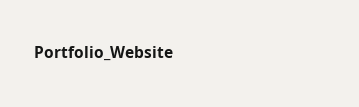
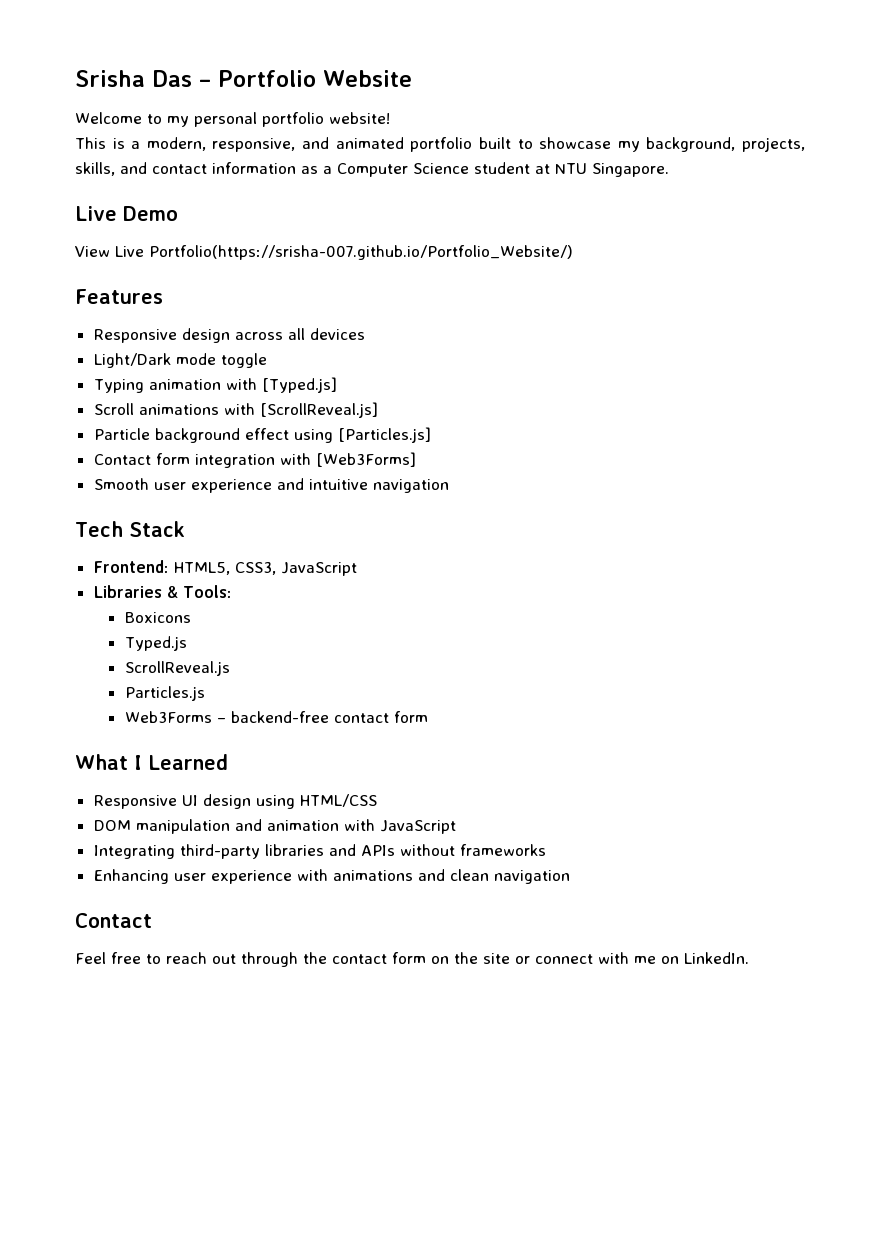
- Portfolio_Website
+ Srisha Das – Portfolio Website
+ Welcome to my personal portfolio website!
+ This is a modern, responsive, and animated portfolio built to showcase my background, projects, skills, and contact information as a Computer Science student at NTU Singapore.
+ Live Demo
+ View Live Portfolio(https://srisha-007.github.io/Portfolio_Website/)
+ Features
+ Responsive design across all devices
+ Light/Dark mode toggle
+ Typing animation with [Typed.js]
+ Scroll animations with [ScrollReveal.js]
+ Particle background effect using [Particles.js]
+ Contact form integration with [Web3Forms]
+ Smooth user experience and intuitive navigation
+ Tech Stack
+ Frontend: HTML5, CSS3, JavaScript
+ Libraries & Tools:
+ Boxicons
+ Typed.js
+ ScrollReveal.js
+ Particles.js
+ Web3Forms – backend-free contact form
+ What I Learned
+ Responsive UI design using HTML/CSS
+ DOM manipulation and animation with JavaScript
+ Integrating third-party libraries and APIs without frameworks
+ Enhancing user experience with animations and clean navigation
+ Contact
+ Feel free to reach out through the contact form on the site or connect with me on LinkedIn.

